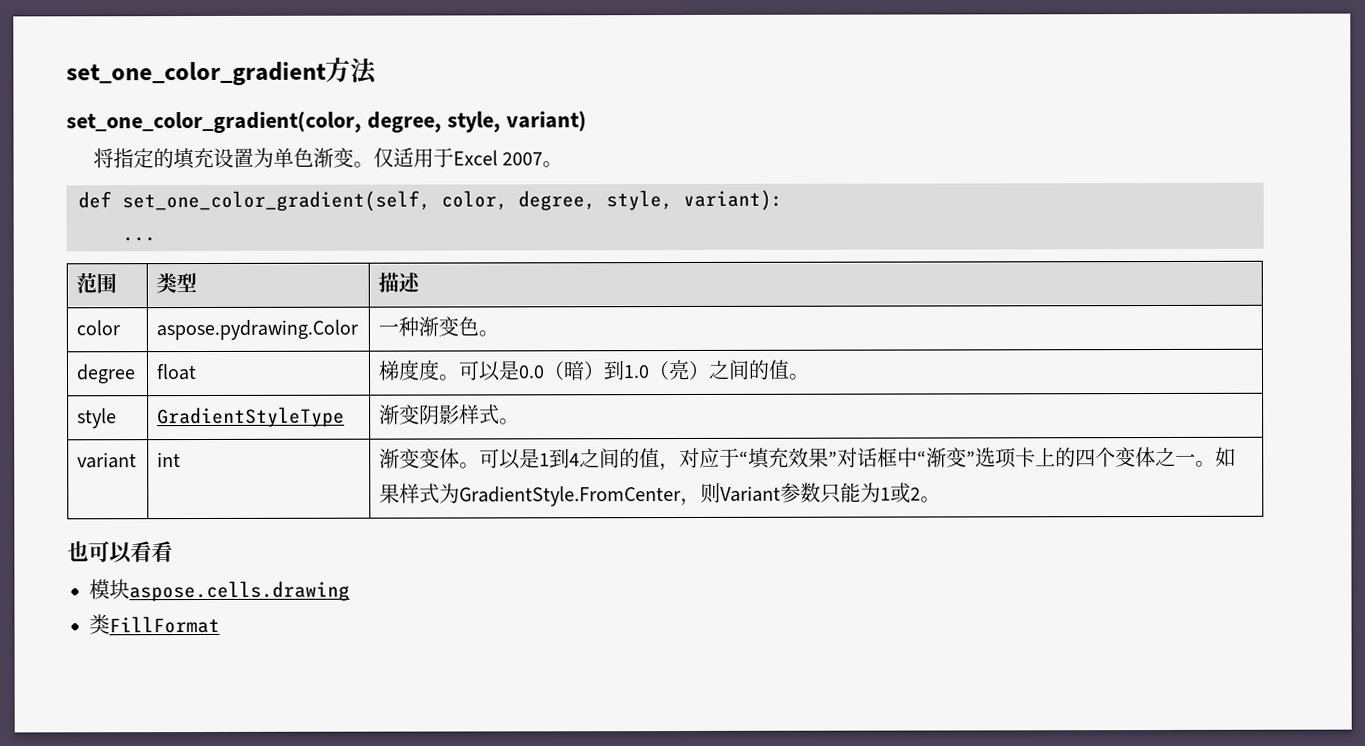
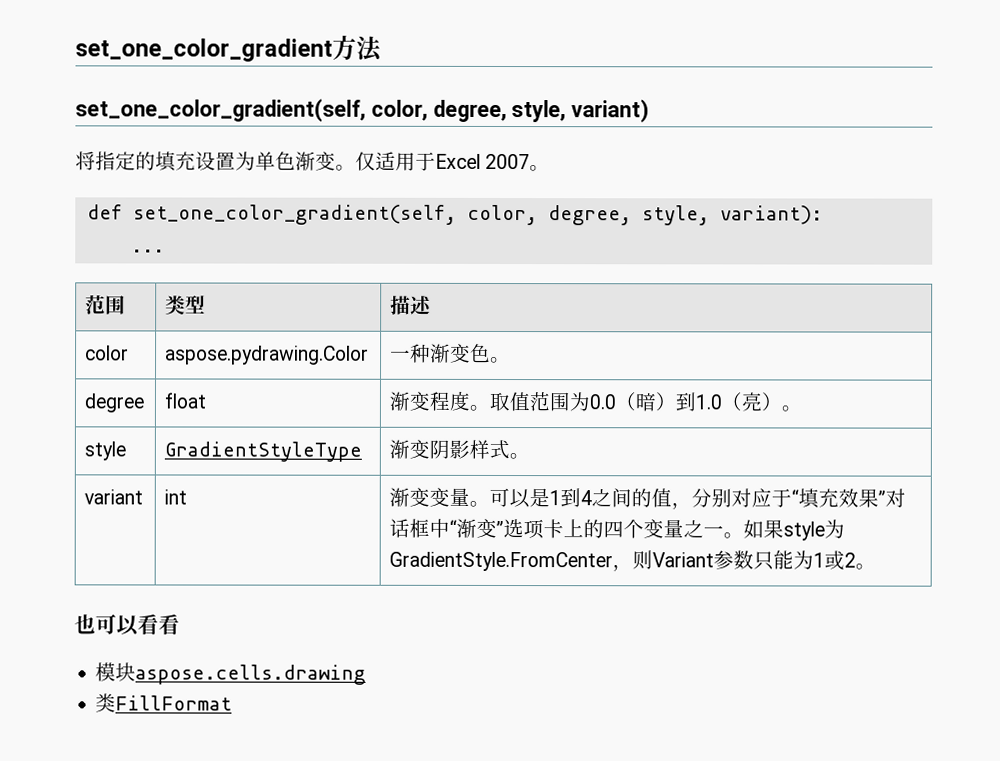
- set_one_color_gradient(color, degree, style, variant)
+ set_one_color_gradient(self, color, degree, style, variant)
- degree | float | 梯度度。可以是0.0（暗）到1.0（亮）之间的值。
+ degree | float | 渐变程度。取值范围为0.0（暗）到1.0（亮）。
- variant | int | 渐变变体。可以是1到4之间的值，对应于“填充效果”对话框中“渐变”选项卡上的四个变体之一。如果样式为GradientStyle.FromCenter，则Variant参数只能为1或2。
+ variant | int | 渐变变量。可以是1到4之间的值，分别对应于“填充效果”对话框中“渐变”选项卡上的四个变量之一。如果style为GradientStyle.FromCenter，则Variant参数只能为1或2。

